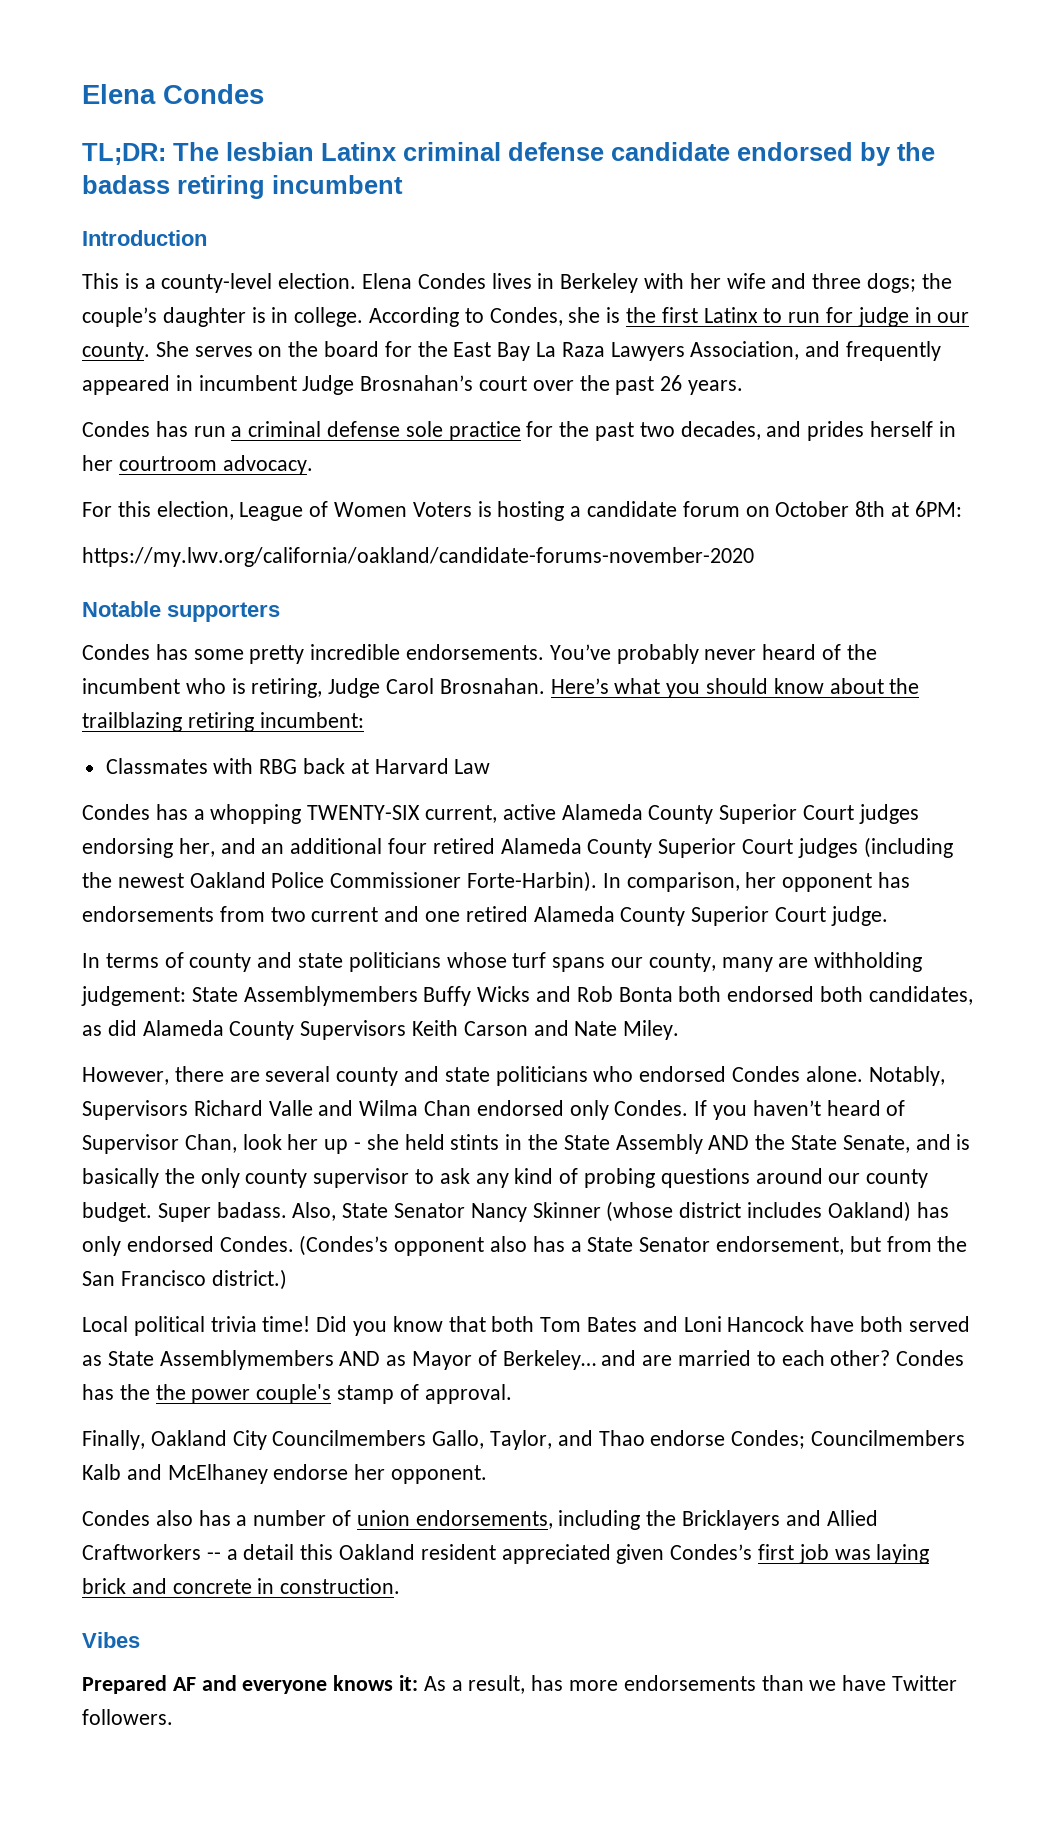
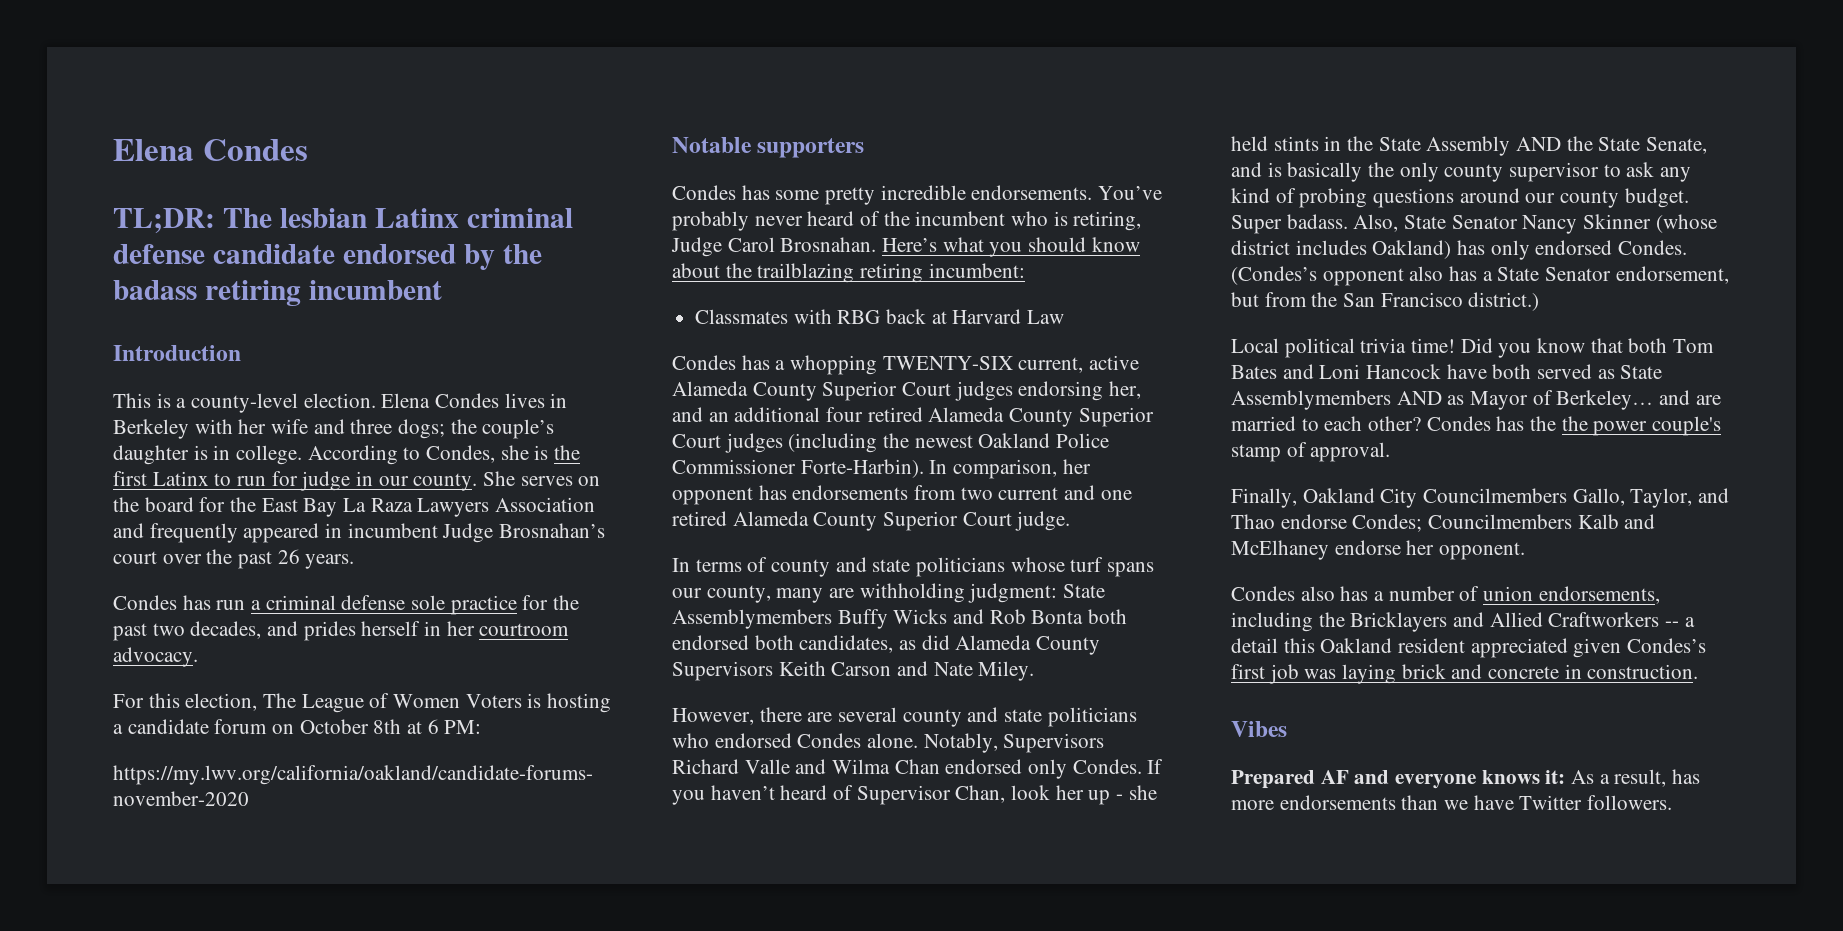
- She serves on the board for the East Bay La Raza Lawyers Association, and frequently appeared in incumbent Judge Brosnahan’s court over the past 26 years.
+ She serves on the board for the East Bay La Raza Lawyers Association and frequently appeared in incumbent Judge Brosnahan’s court over the past 26 years.
- For this election, League of Women Voters is hosting a candidate forum on October 8th at 6PM:
+ For this election, The League of Women Voters is hosting a candidate forum on October 8th at 6 PM:
- In terms of county and state politicians whose turf spans our county, many are withholding judgement: State Assemblymembers Buffy Wicks and Rob Bonta both endorsed both candidates, as did Alameda County Supervisors Keith Carson and Nate Miley.
+ In terms of county and state politicians whose turf spans our county, many are withholding judgment: State Assemblymembers Buffy Wicks and Rob Bonta both endorsed both candidates, as did Alameda County Supervisors Keith Carson and Nate Miley.

